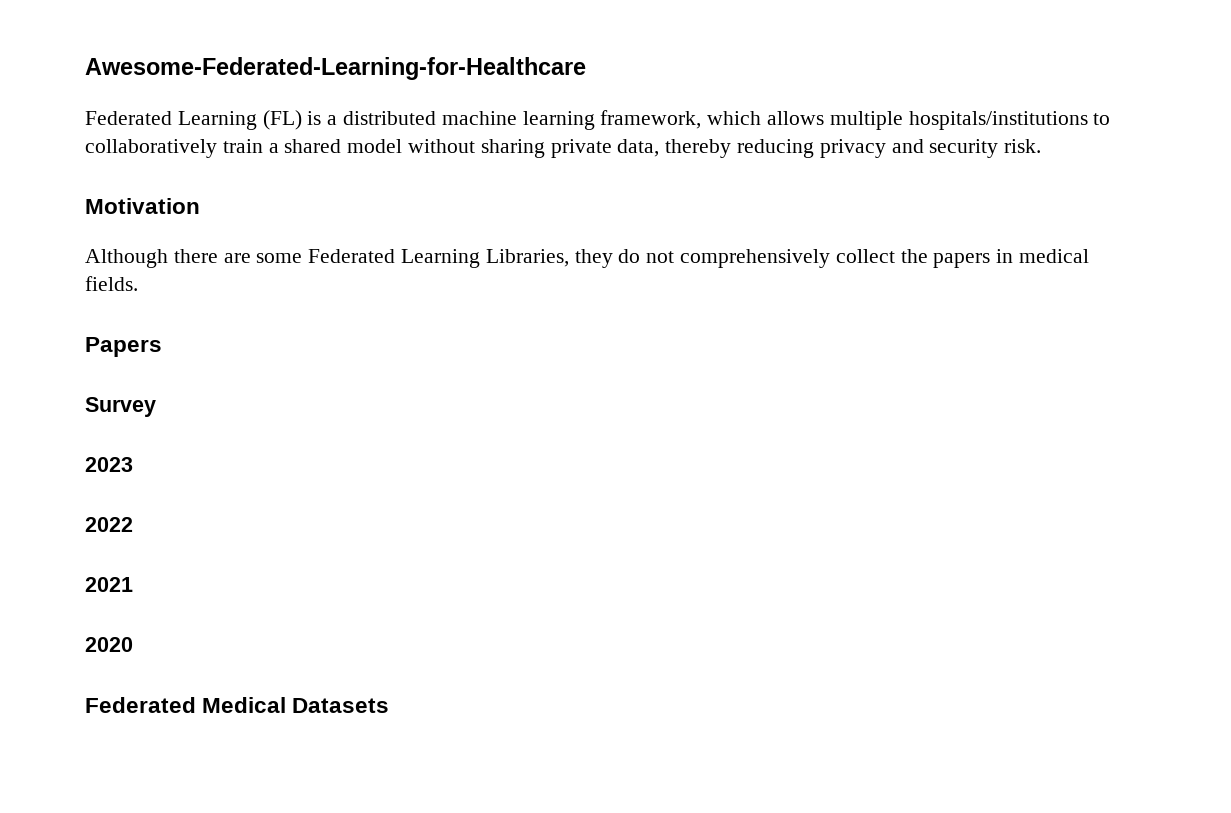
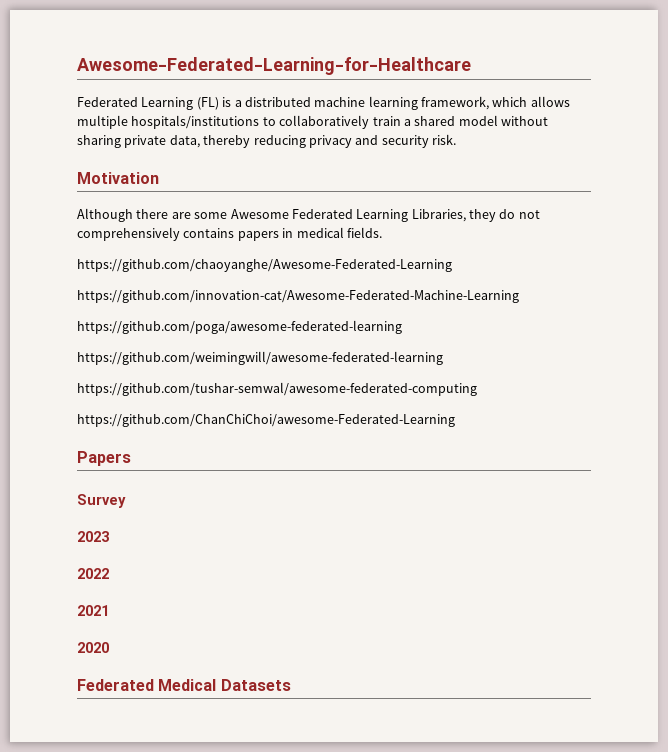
- Although there are some Federated Learning Libraries, they do not comprehensively collect the papers in medical fields.
+ Although there are some Awesome Federated Learning Libraries, they do not comprehensively contains papers in medical fields.
+ https://github.com/chaoyanghe/Awesome-Federated-Learning
+ https://github.com/innovation-cat/Awesome-Federated-Machine-Learning
+ https://github.com/poga/awesome-federated-learning
+ https://github.com/weimingwill/awesome-federated-learning
+ https://github.com/tushar-semwal/awesome-federated-computing
+ https://github.com/ChanChiChoi/awesome-Federated-Learning

